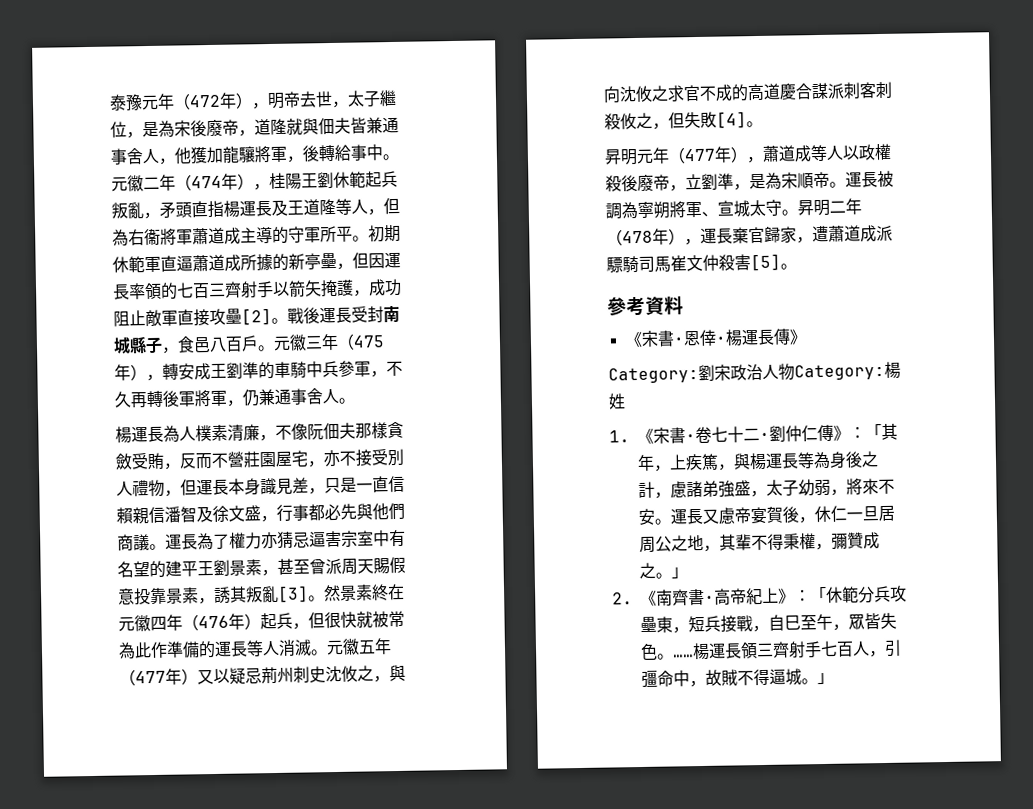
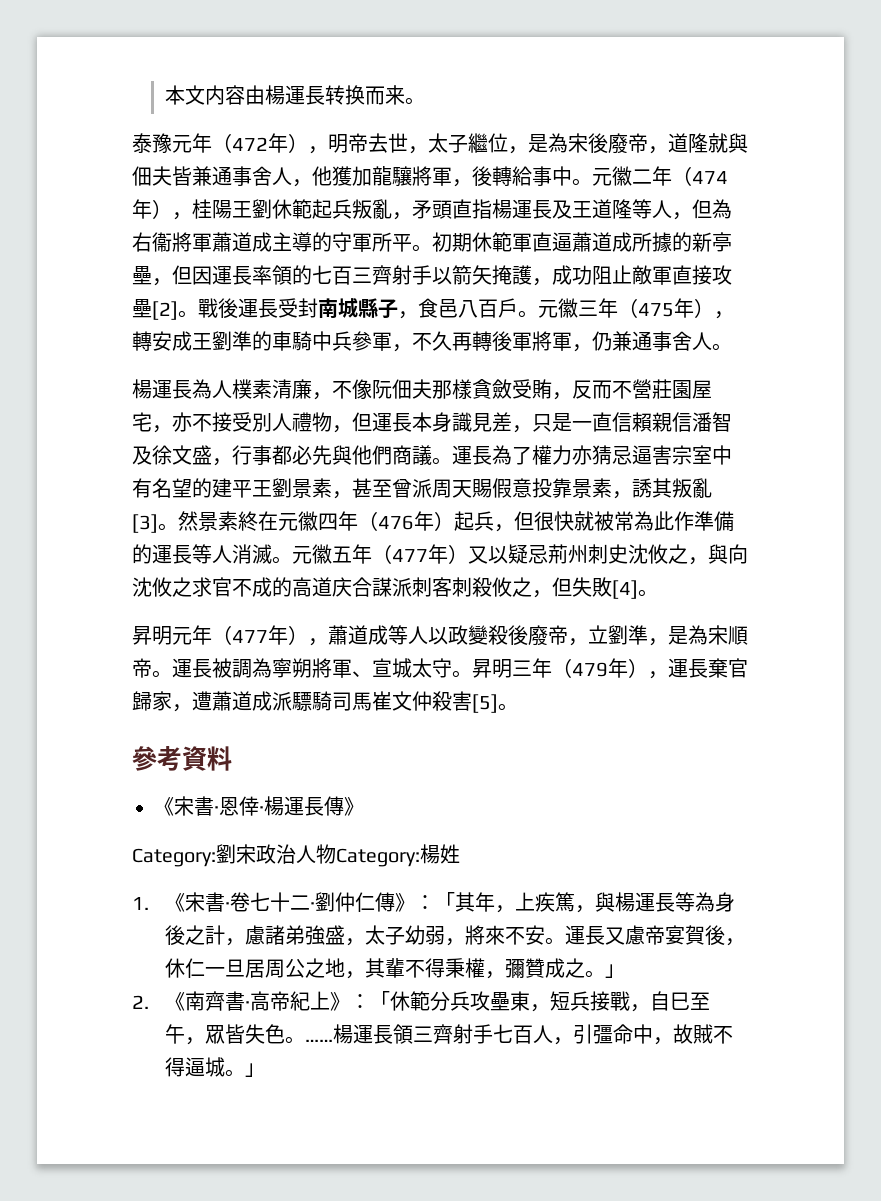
+ 本文内容由楊運長转换而来。
- 元徽五年（477年）又以疑忌荊州刺史沈攸之，與向沈攸之求官不成的高道慶合謀派刺客刺殺攸之，但失敗[4]。
+ 元徽五年（477年）又以疑忌荊州刺史沈攸之，與向沈攸之求官不成的高道庆合謀派刺客刺殺攸之，但失敗[4]。
- 昇明元年（477年），蕭道成等人以政權殺後廢帝，立劉準，是為宋順帝。
+ 昇明元年（477年），蕭道成等人以政變殺後廢帝，立劉準，是為宋順帝。
- 昇明二年（478年），運長棄官歸家，遭蕭道成派驃騎司馬崔文仲殺害[5]。
+ 昇明三年（479年），運長棄官歸家，遭蕭道成派驃騎司馬崔文仲殺害[5]。

